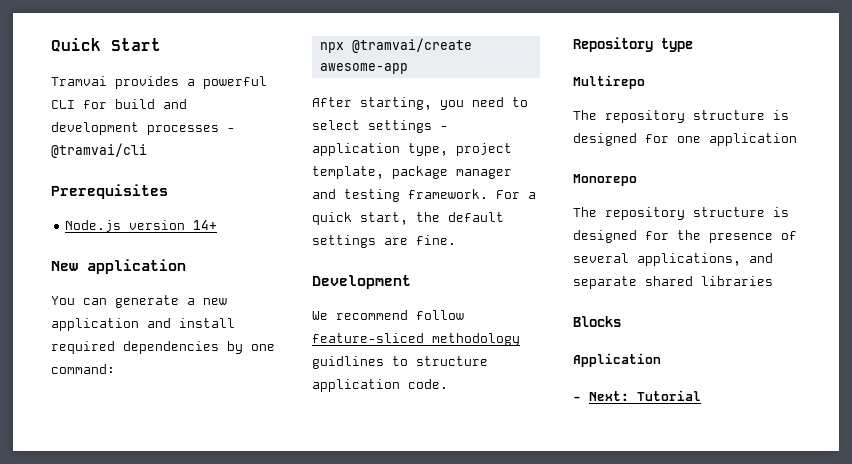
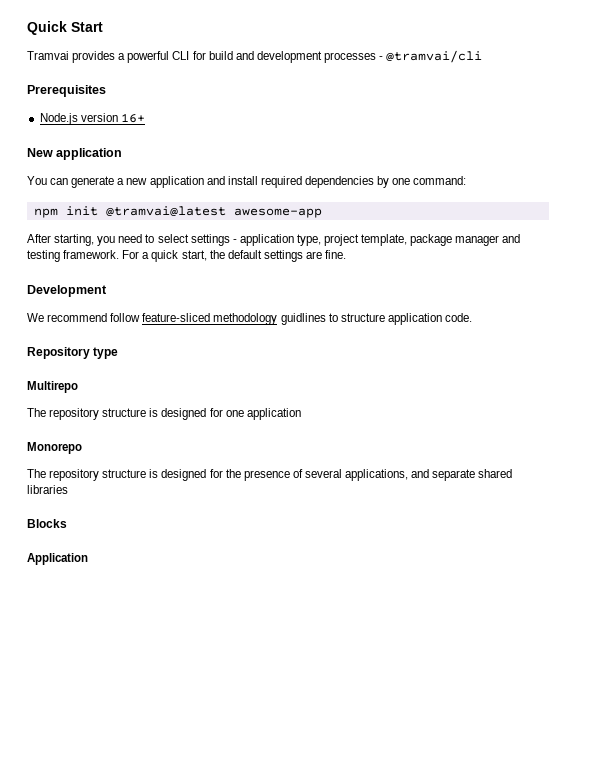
- Node.js version 14+
+ Node.js version 16+
- npx @tramvai/create awesome-app
+ npm init @tramvai@latest awesome-app
- - Next: Tutorial

